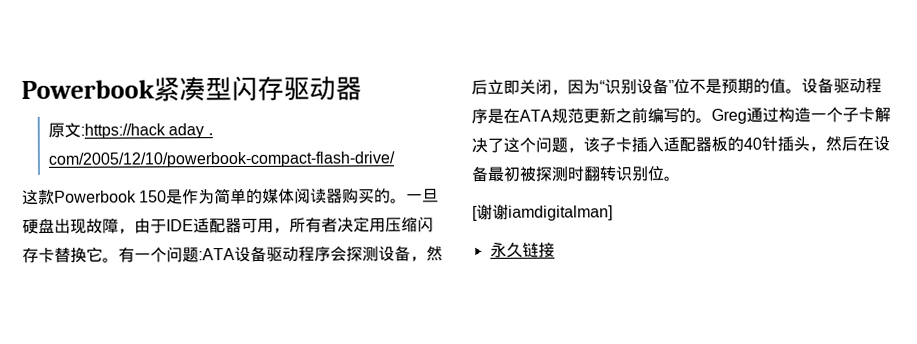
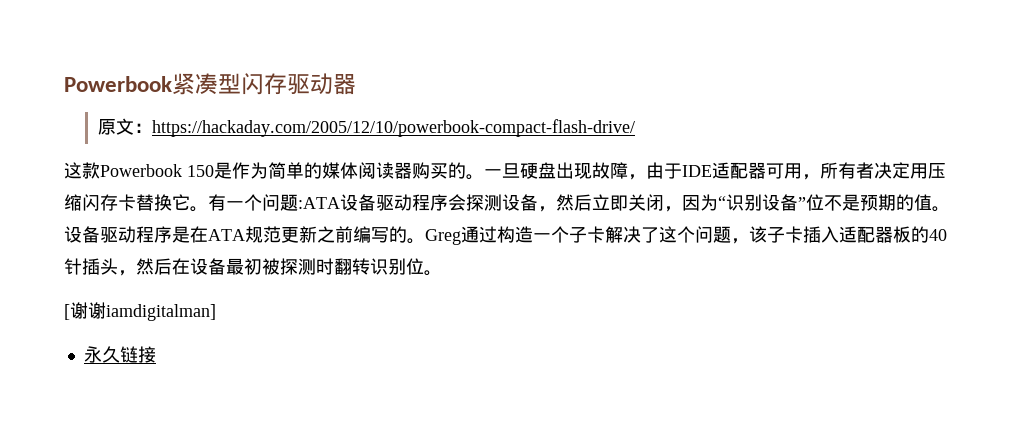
- 原文:https://hack aday . com/2005/12/10/powerbook-compact-flash-drive/
+ 原文：https://hackaday.com/2005/12/10/powerbook-compact-flash-drive/

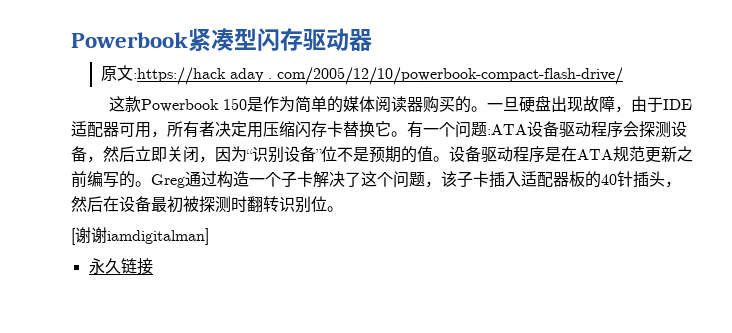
- 原文：https://hackaday.com/2005/12/10/powerbook-compact-flash-drive/
+ 原文:https://hack aday . com/2005/12/10/powerbook-compact-flash-drive/

